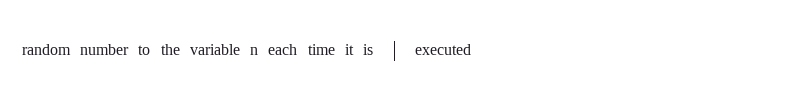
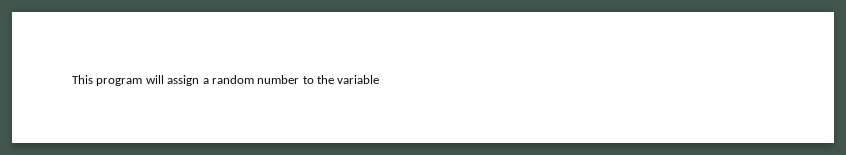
- random number to the variable n each time it is executed
+ This program will assign a random number to the variable

